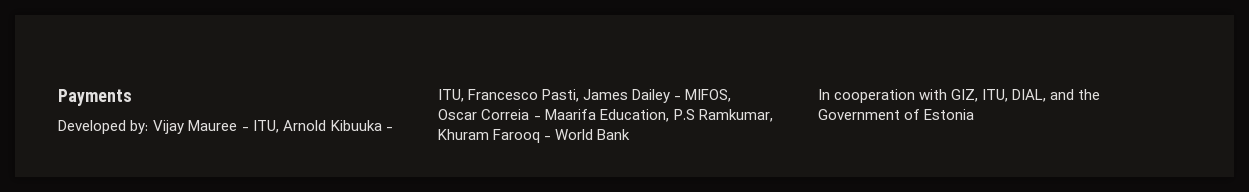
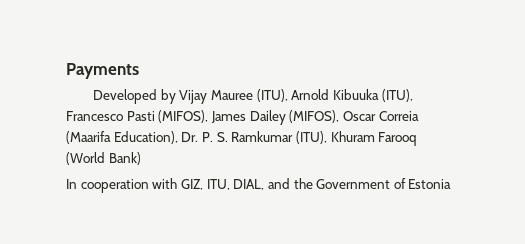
- Developed by: Vijay Mauree - ITU, Arnold Kibuuka - ITU, Francesco Pasti, James Dailey - MIFOS, Oscar Correia - Maarifa Education, P.S Ramkumar, Khuram Farooq - World Bank
+ Developed by Vijay Mauree (ITU), Arnold Kibuuka (ITU), Francesco Pasti (MIFOS), James Dailey (MIFOS), Oscar Correia (Maarifa Education), Dr. P. S. Ramkumar (ITU), Khuram Farooq (World Bank)

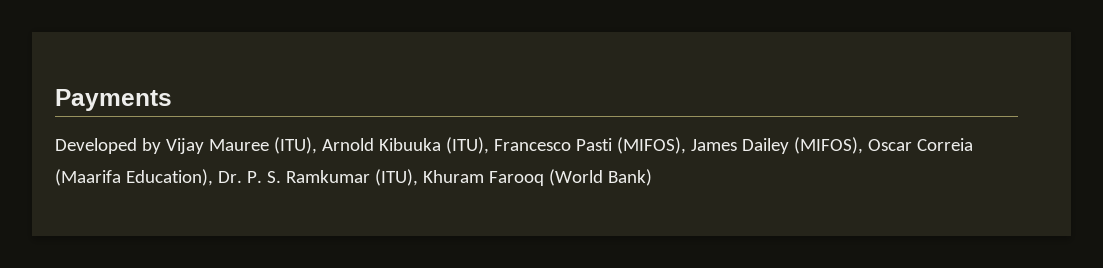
- In cooperation with GIZ, ITU, DIAL, and the Government of Estonia

